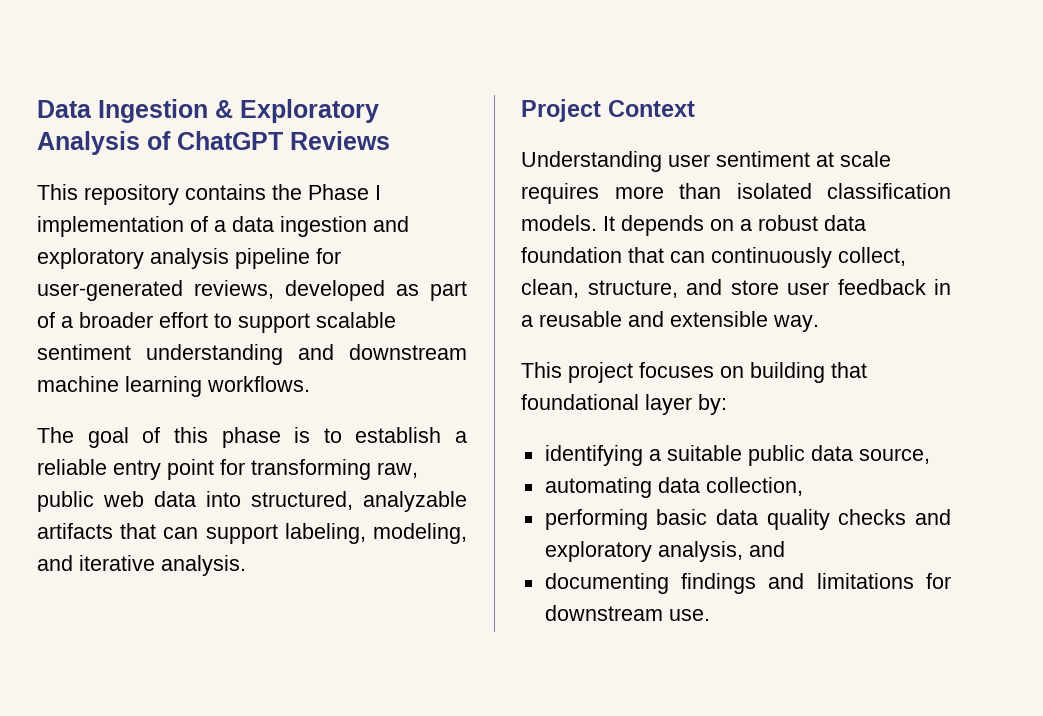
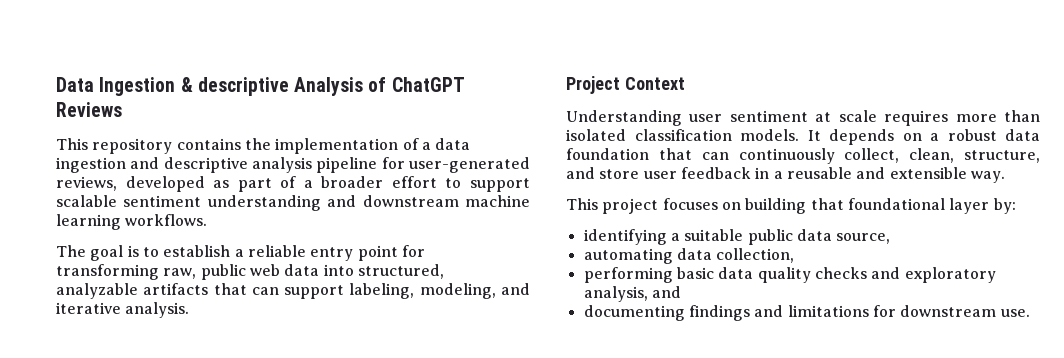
- Data Ingestion & Exploratory Analysis of ChatGPT Reviews
+ Data Ingestion & descriptive Analysis of ChatGPT Reviews
- This repository contains the Phase I implementation of a data ingestion and exploratory analysis pipeline for user-generated reviews, developed as part of a broader effort to support scalable sentiment understanding and downstream machine learning workflows.
+ This repository contains the implementation of a data ingestion and descriptive analysis pipeline for user-generated reviews, developed as part of a broader effort to support scalable sentiment understanding and downstream machine learning workflows.
- The goal of this phase is to establish a reliable entry point for transforming raw, public web data into structured, analyzable artifacts that can support labeling, modeling, and iterative analysis.
+ The goal is to establish a reliable entry point for transforming raw, public web data into structured, analyzable artifacts that can support labeling, modeling, and iterative analysis.

